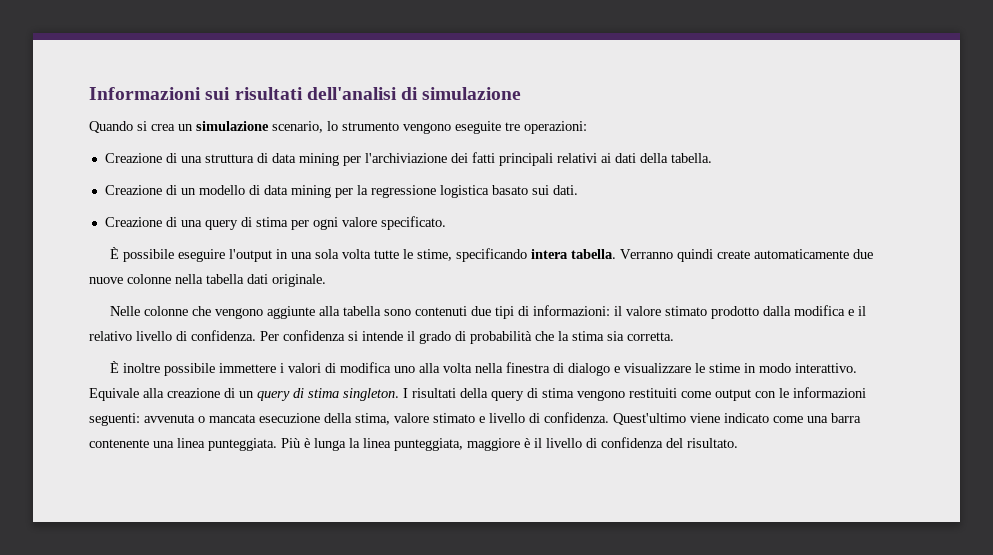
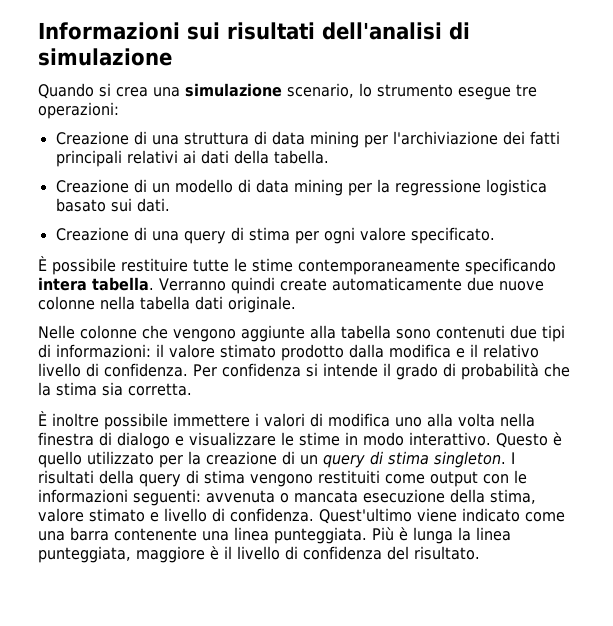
- Quando si crea un simulazione scenario, lo strumento vengono eseguite tre operazioni:
+ Quando si crea una simulazione scenario, lo strumento esegue tre operazioni:
- È possibile eseguire l'output in una sola volta tutte le stime, specificando intera tabella.
+ È possibile restituire tutte le stime contemporaneamente specificando intera tabella.
- Equivale alla creazione di un query di stima singleton.
+ Questo è quello utilizzato per la creazione di un query di stima singleton.

